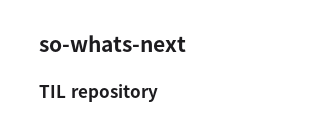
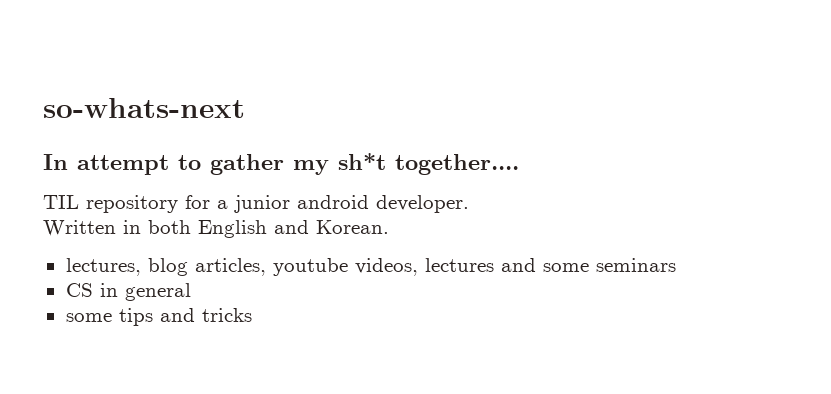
- TIL repository
+ In attempt to gather my sh*t together....
+ TIL repository for a junior android developer.
+ Written in both English and Korean.
+ lectures, blog articles, youtube videos, lectures and some seminars
+ CS in general
+ some tips and tricks

